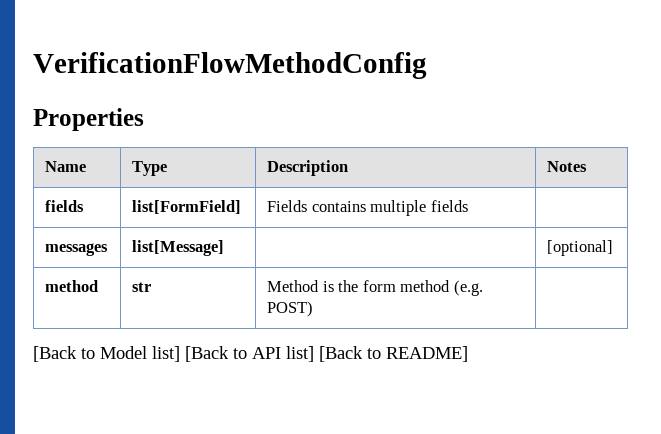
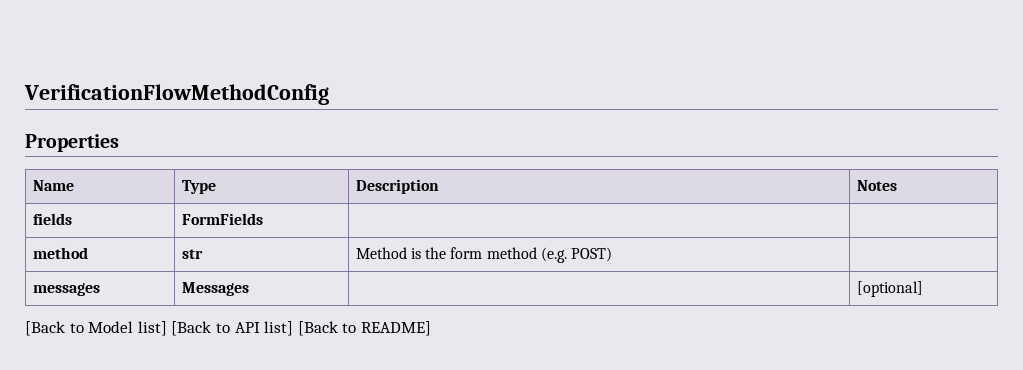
- fields | list[FormField] | Fields contains multiple fields |
- messages | list[Message] | | [optional]
+ fields | FormFields | |
+ messages | Messages | | [optional]

